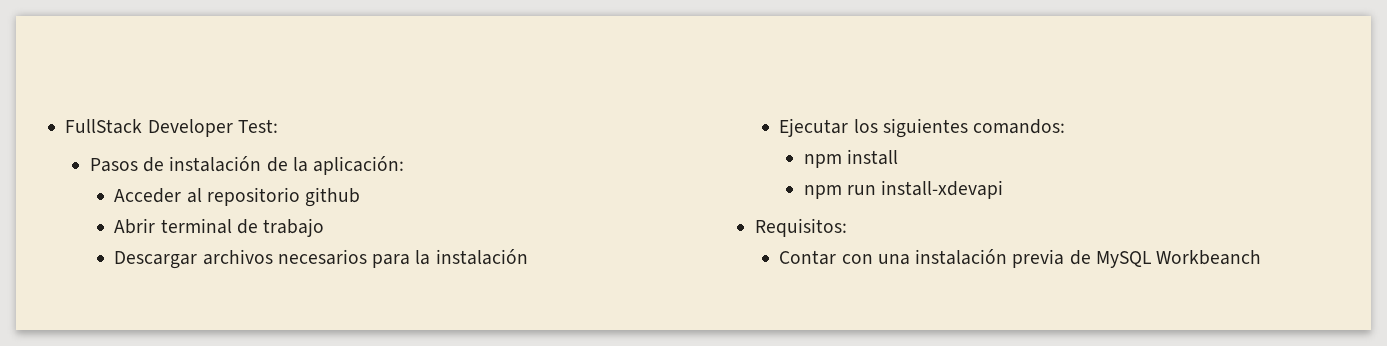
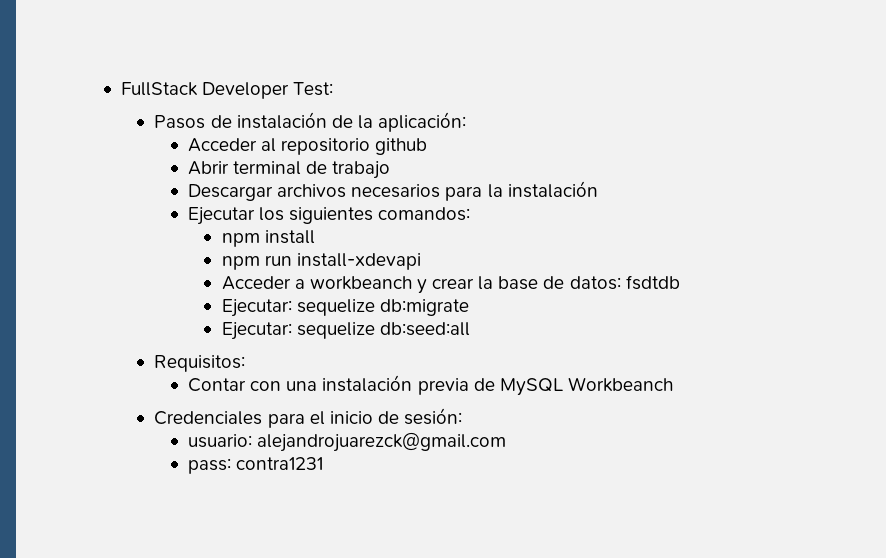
+ Acceder a workbeanch y crear la base de datos: fsdtdb
+ Ejecutar: sequelize db:migrate
+ Ejecutar: sequelize db:seed:all
+ Credenciales para el inicio de sesión:
+ usuario: alejandrojuarezck@gmail.com
+ pass: contra1231

